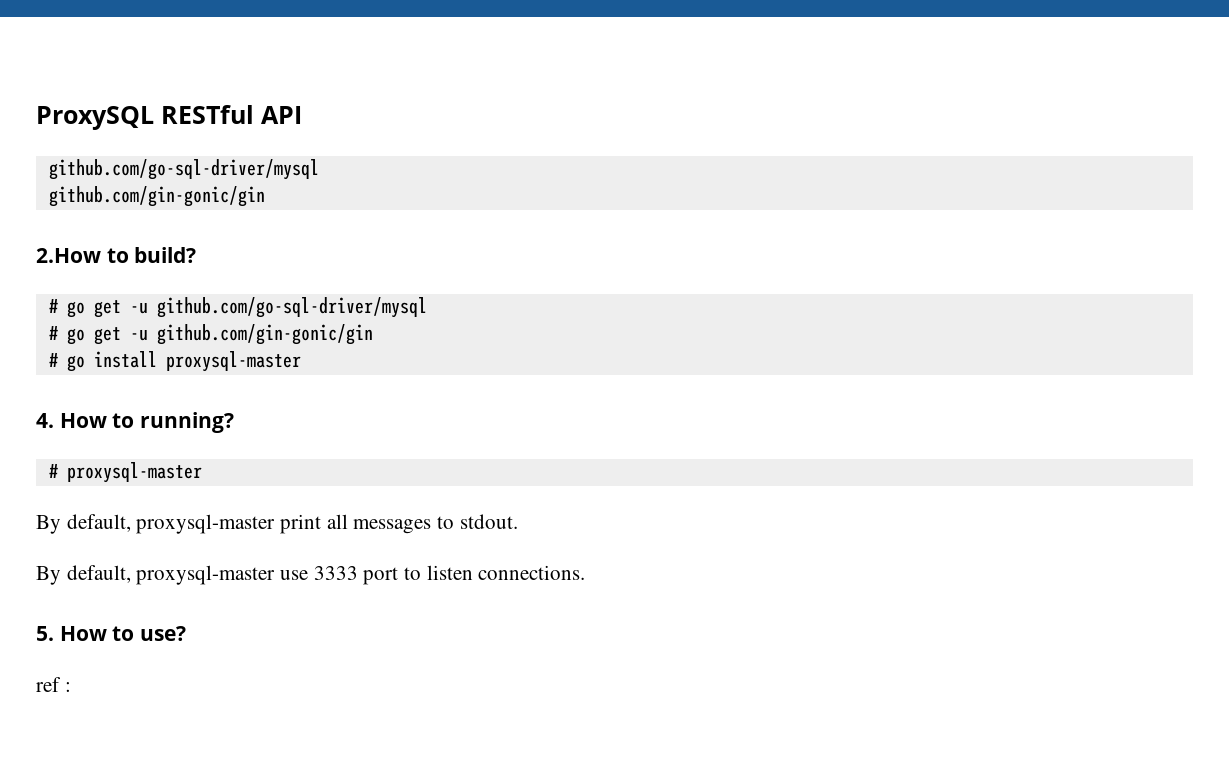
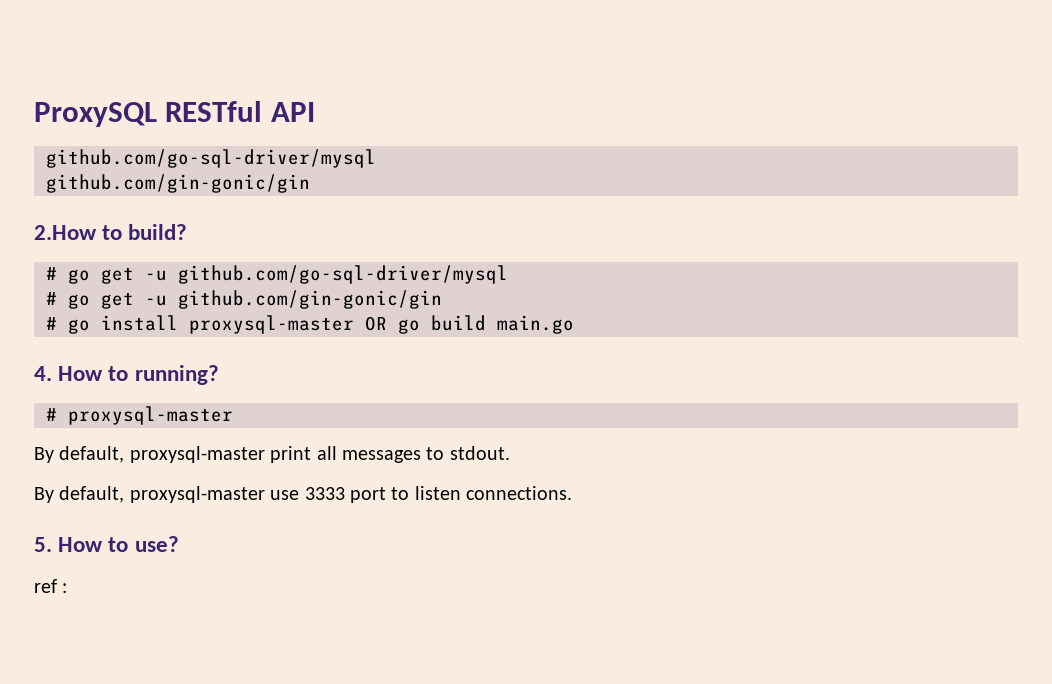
- # go install proxysql-master
+ # go install proxysql-master OR go build main.go

